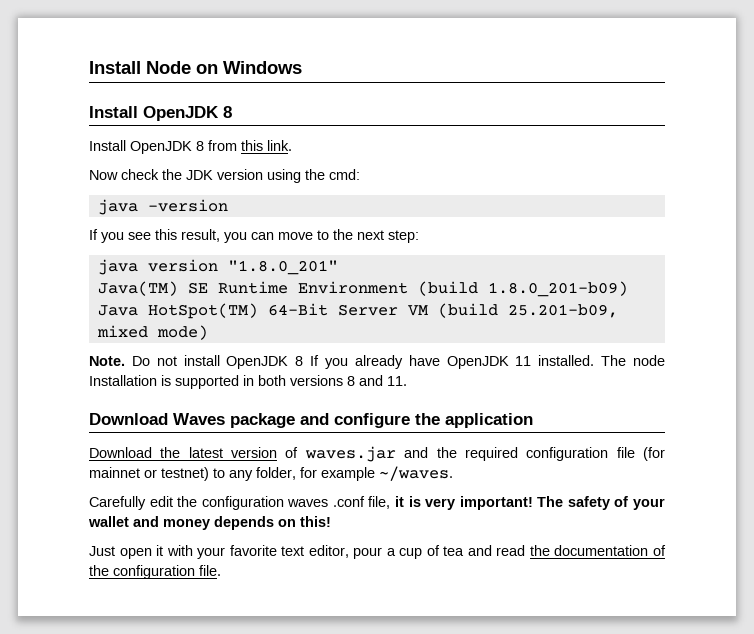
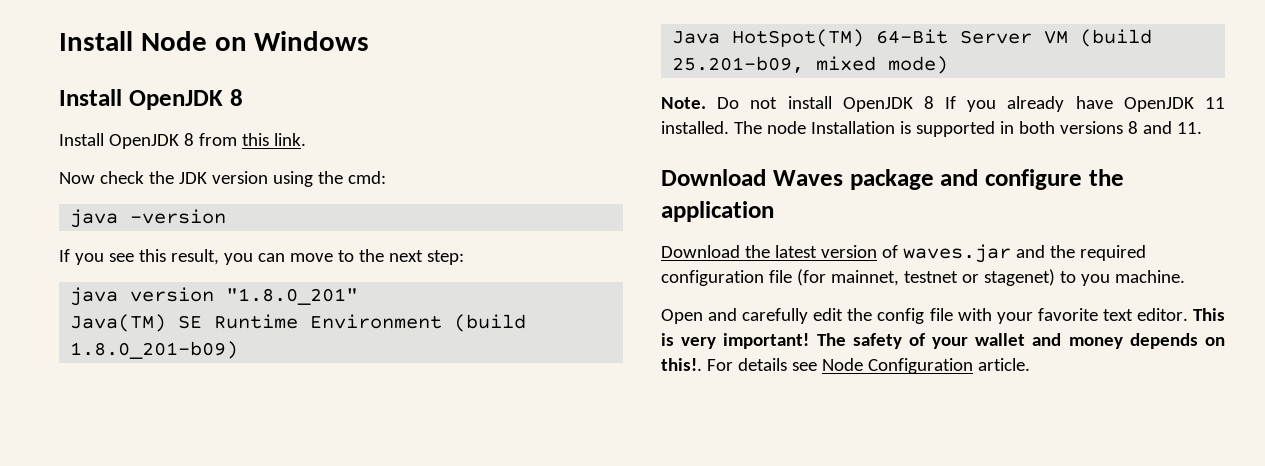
- Download the latest version of waves.jar and the required configuration file (for mainnet or testnet) to any folder, for example ~/waves.
- Carefully edit the configuration waves .conf file, it is very important!
+ Download the latest version of waves.jar and the required configuration file (for mainnet, testnet or stagenet) to you machine.
+ Open and carefully edit the config file with your favorite text editor. This is very important!
- The safety of your wallet and money depends on this!
- Just open it with your favorite text editor, pour a cup of tea and read the documentation of the configuration file.
+ The safety of your wallet and money depends on this!. For details see Node Configuration article.

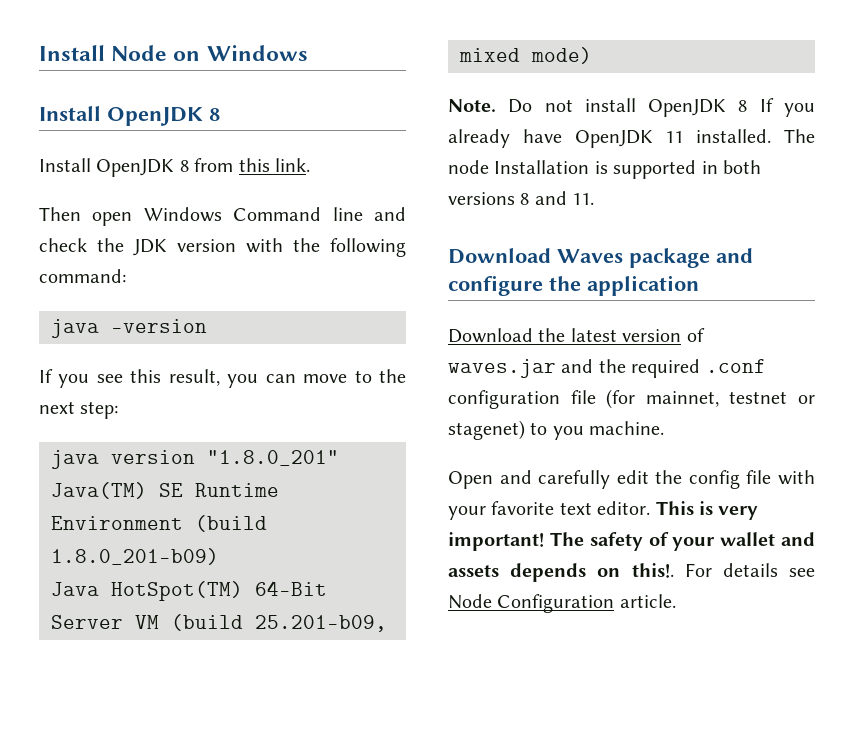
- Now check the JDK version using the cmd:
+ Then open Windows Command line and check the JDK version with the following command:
- Download the latest version of waves.jar and the required configuration file (for mainnet, testnet or stagenet) to you machine.
+ Download the latest version of waves.jar and the required .conf configuration file (for mainnet, testnet or stagenet) to you machine.
- The safety of your wallet and money depends on this!.
+ The safety of your wallet and assets depends on this!.

